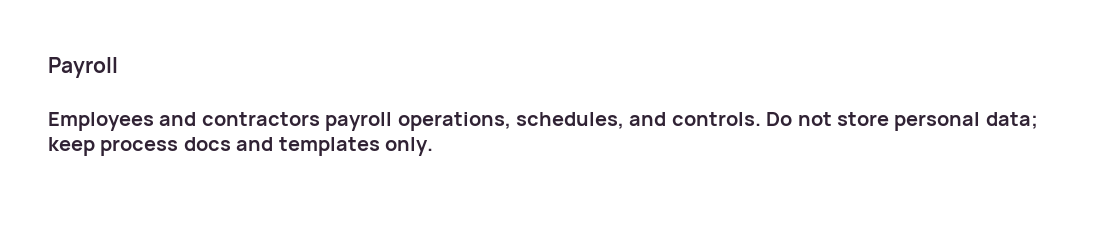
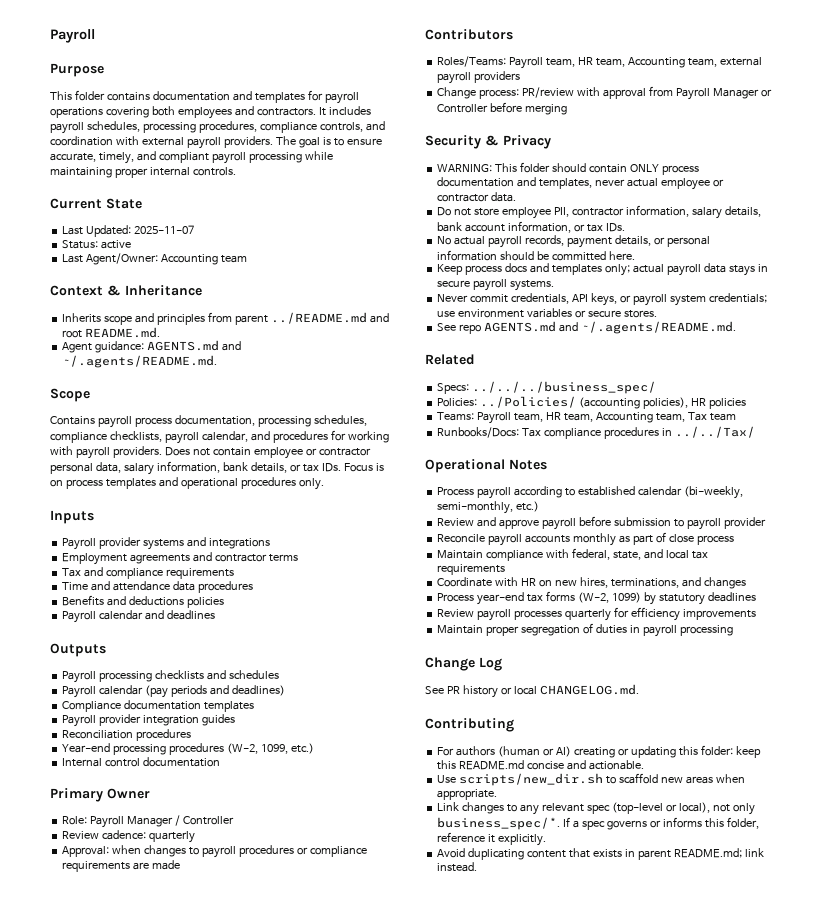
- Employees and contractors payroll operations, schedules, and controls. Do not store personal data; keep process docs and templates only.
+ Purpose
+ This folder contains documentation and templates for payroll operations covering both employees and contractors. It includes payroll schedules, processing procedures, compliance controls, and coordination with external payroll providers. The goal is to ensure accurate, timely, and compliant payroll processing while maintaining proper internal controls.
+ Current State
+ Last Updated: 2025-11-07
+ Status: active
+ Last Agent/Owner: Accounting team
+ Context & Inheritance
+ Inherits scope and principles from parent ../README.md and root README.md.
+ Agent guidance: AGENTS.md and ~/.agents/README.md.
+ Scope
+ Contains payroll process documentation, processing schedules, compliance checklists, payroll calendar, and procedures for working with payroll providers. Does not contain employee or contractor personal data, salary information, bank details, or tax IDs. Focus is on process templates and operational procedures only.
+ Inputs
+ Payroll provider systems and integrations
+ Employment agreements and contractor terms
+ Tax and compliance requirements
+ Time and attendance data procedures
+ Benefits and deductions policies
+ Payroll calendar and deadlines
+ Outputs
+ Payroll processing checklists and schedules
+ Payroll calendar (pay periods and deadlines)
+ Compliance documentation templates
+ Payroll provider integration guides
+ Reconciliation procedures
+ Year-end processing procedures (W-2, 1099, etc.)
+ Internal control documentation
+ Primary Owner
+ Role: Payroll Manager / Controller
+ Review cadence: quarterly
+ Approval: when changes to payroll procedures or compliance requirements are made
+ Contributors
+ Roles/Teams: Payroll team, HR team, Accounting team, external payroll providers
+ Change process: PR/review with approval from Payroll Manager or Controller before merging
+ Security & Privacy
+ WARNING: This folder should contain ONLY process documentation and templates, never actual employee or contractor data.
+ Do not store employee PII, contractor information, salary details, bank account information, or tax IDs.
+ No actual payroll records, payment details, or personal information should be committed here.
+ Keep process docs and templates only; actual payroll data stays in secure payroll systems.
+ Never commit credentials, API keys, or payroll system credentials; use environment variables or secure stores.
+ See repo AGENTS.md and ~/.agents/README.md.
+ Related
+ Specs: ../../../business_spec/
+ Policies: ../Policies/ (accounting policies), HR policies
+ Teams: Payroll team, HR team, Accounting team, Tax team
+ Runbooks/Docs: Tax compliance procedures in ../../Tax/
+ Operational Notes
+ Process payroll according to established calendar (bi-weekly, semi-monthly, etc.)
+ Review and approve payroll before submission to payroll provider
+ Reconcile payroll accounts monthly as part of close process
+ Maintain compliance with federal, state, and local tax requirements
+ Coordinate with HR on new hires, terminations, and changes
+ Process year-end tax forms (W-2, 1099) by statutory deadlines
+ Review payroll processes quarterly for efficiency improvements
+ Maintain proper segregation of duties in payroll processing
+ Change Log
+ See PR history or local CHANGELOG.md.
+ Contributing
+ For authors (human or AI) creating or updating this folder: keep this README.md concise and actionable.
+ Use scripts/new_dir.sh to scaffold new areas when appropriate.
+ Link changes to any relevant spec (top-level or local), not only business_spec/*. If a spec governs or informs this folder, reference it explicitly.
+ Avoid duplicating content that exists in parent README.md; link instead.

